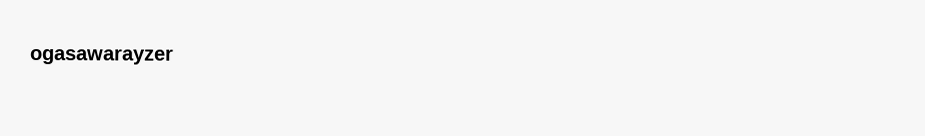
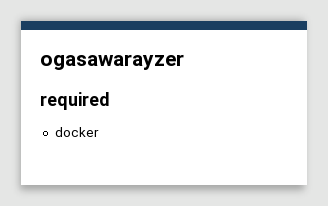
+ required
+ docker

